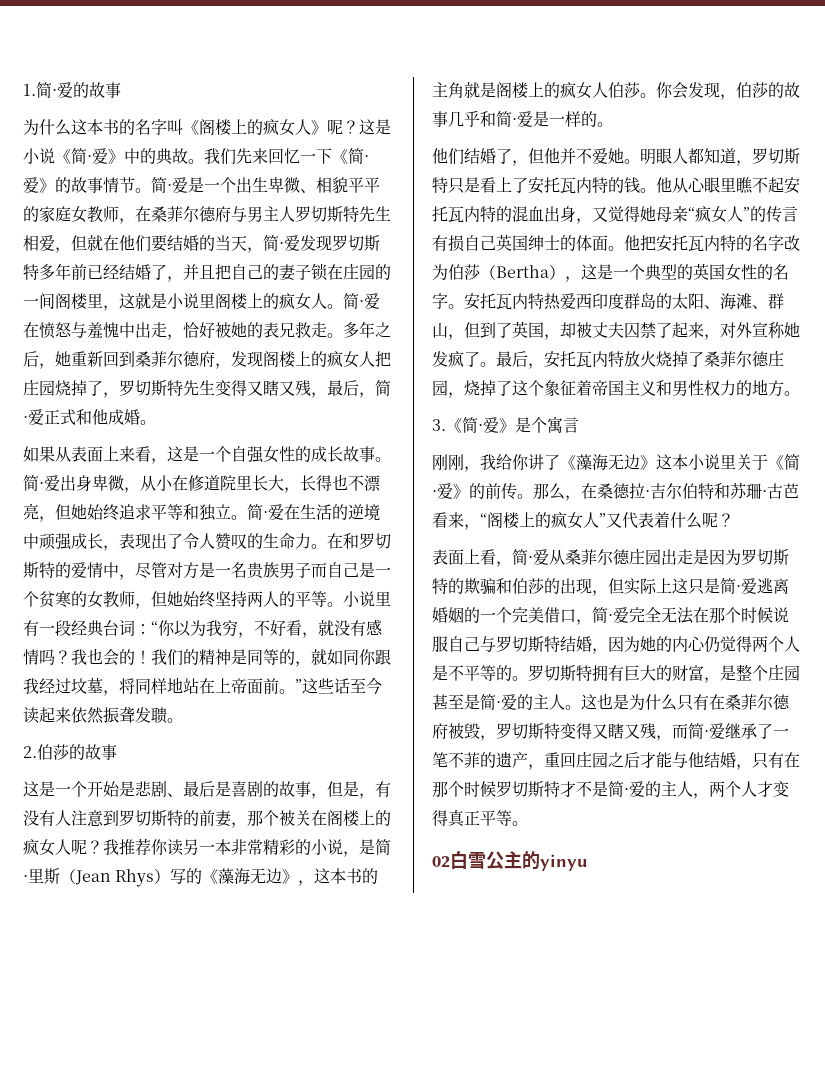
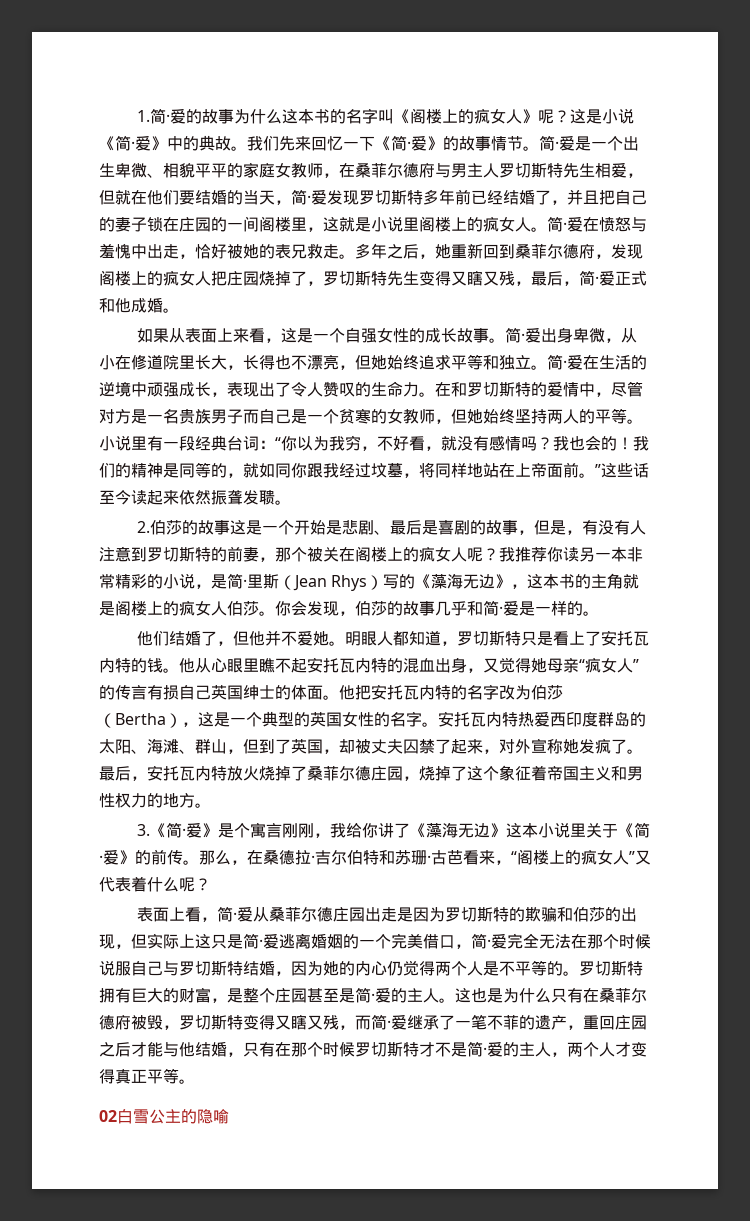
- 1.简·爱的故事
- 为什么这本书的名字叫《阁楼上的疯女人》呢？
+ 1.简·爱的故事为什么这本书的名字叫《阁楼上的疯女人》呢？
- 2.伯莎的故事
- 这是一个开始是悲剧、最后是喜剧的故事，但是，有没有人注意到罗切斯特的前妻，那个被关在阁楼上的疯女人呢？
+ 2.伯莎的故事这是一个开始是悲剧、最后是喜剧的故事，但是，有没有人注意到罗切斯特的前妻，那个被关在阁楼上的疯女人呢？
- 3.《简·爱》是个寓言
- 刚刚，我给你讲了《藻海无边》这本小说里关于《简·爱》的前传。
+ 3.《简·爱》是个寓言刚刚，我给你讲了《藻海无边》这本小说里关于《简·爱》的前传。
- 02白雪公主的yinyu
+ 02白雪公主的隐喻

